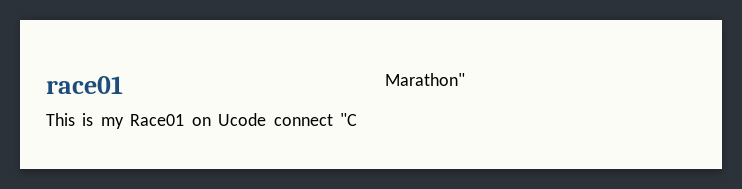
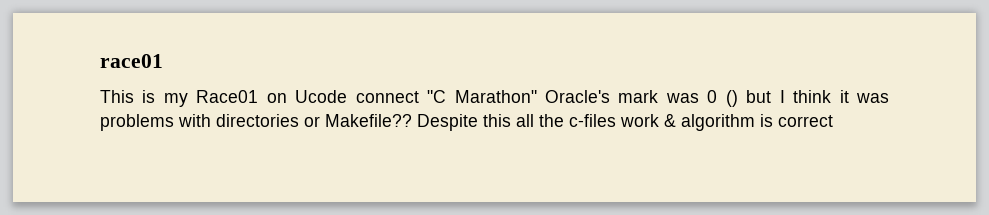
- This is my Race01 on Ucode connect "C Marathon"
+ This is my Race01 on Ucode connect "C Marathon" Oracle's mark was 0 () but I think it was problems with directories or Makefile?? Despite this all the c-files work & algorithm is correct

